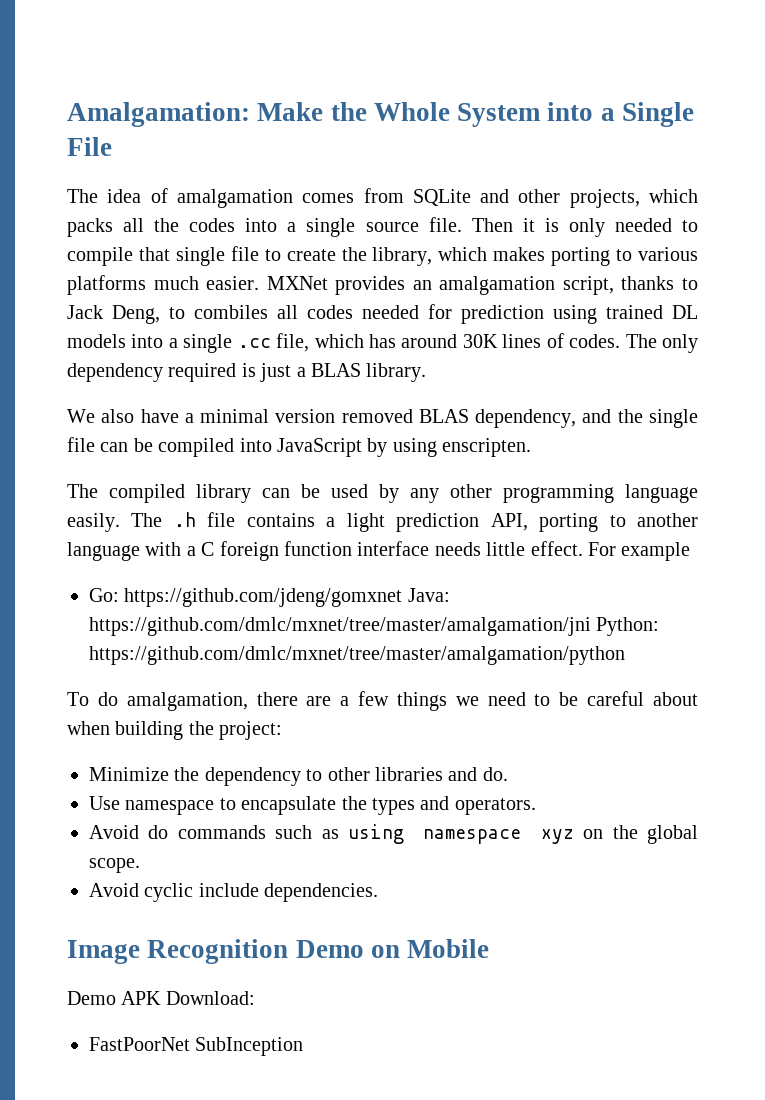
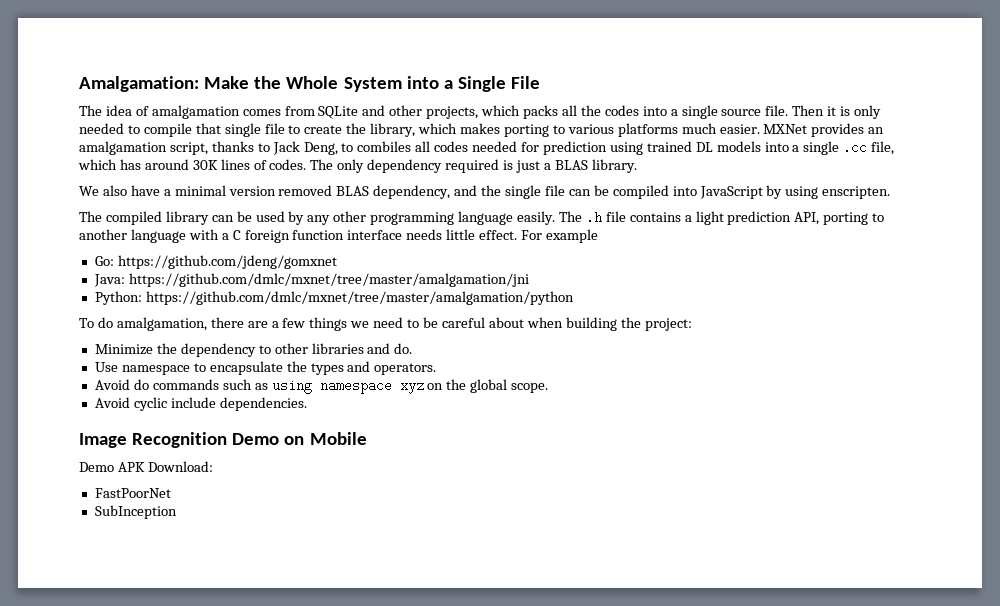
- Go: https://github.com/jdeng/gomxnet Java: https://github.com/dmlc/mxnet/tree/master/amalgamation/jni Python: https://github.com/dmlc/mxnet/tree/master/amalgamation/python
+ Go: https://github.com/jdeng/gomxnet
+ Java: https://github.com/dmlc/mxnet/tree/master/amalgamation/jni
+ Python: https://github.com/dmlc/mxnet/tree/master/amalgamation/python
- FastPoorNet SubInception
+ FastPoorNet
+ SubInception

